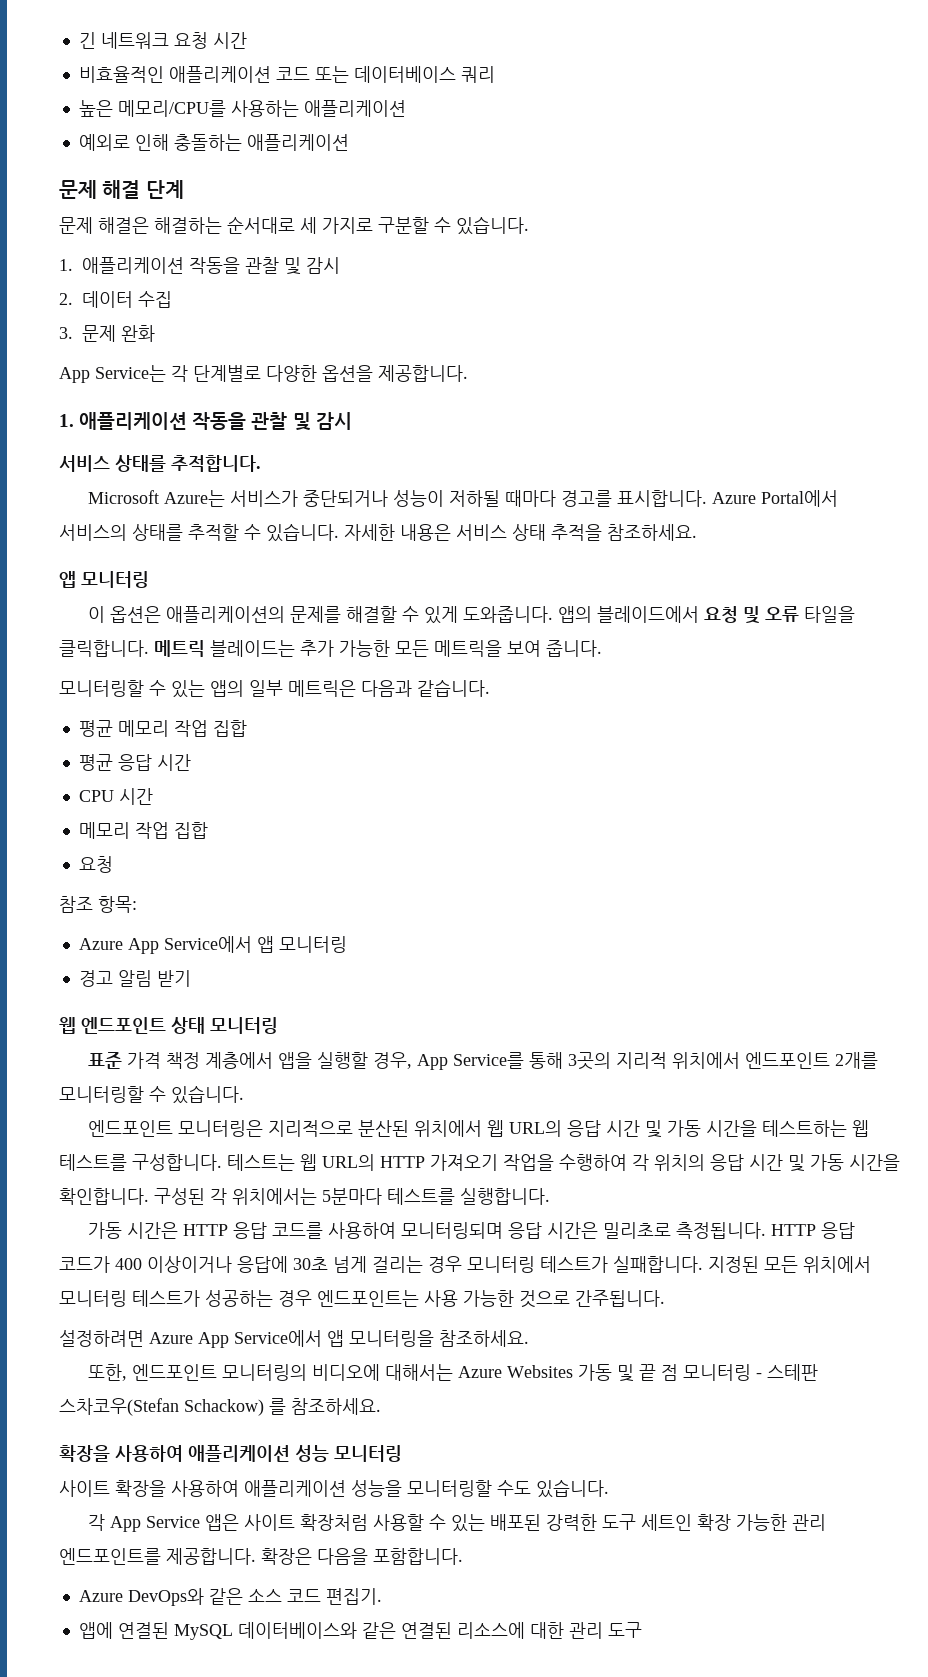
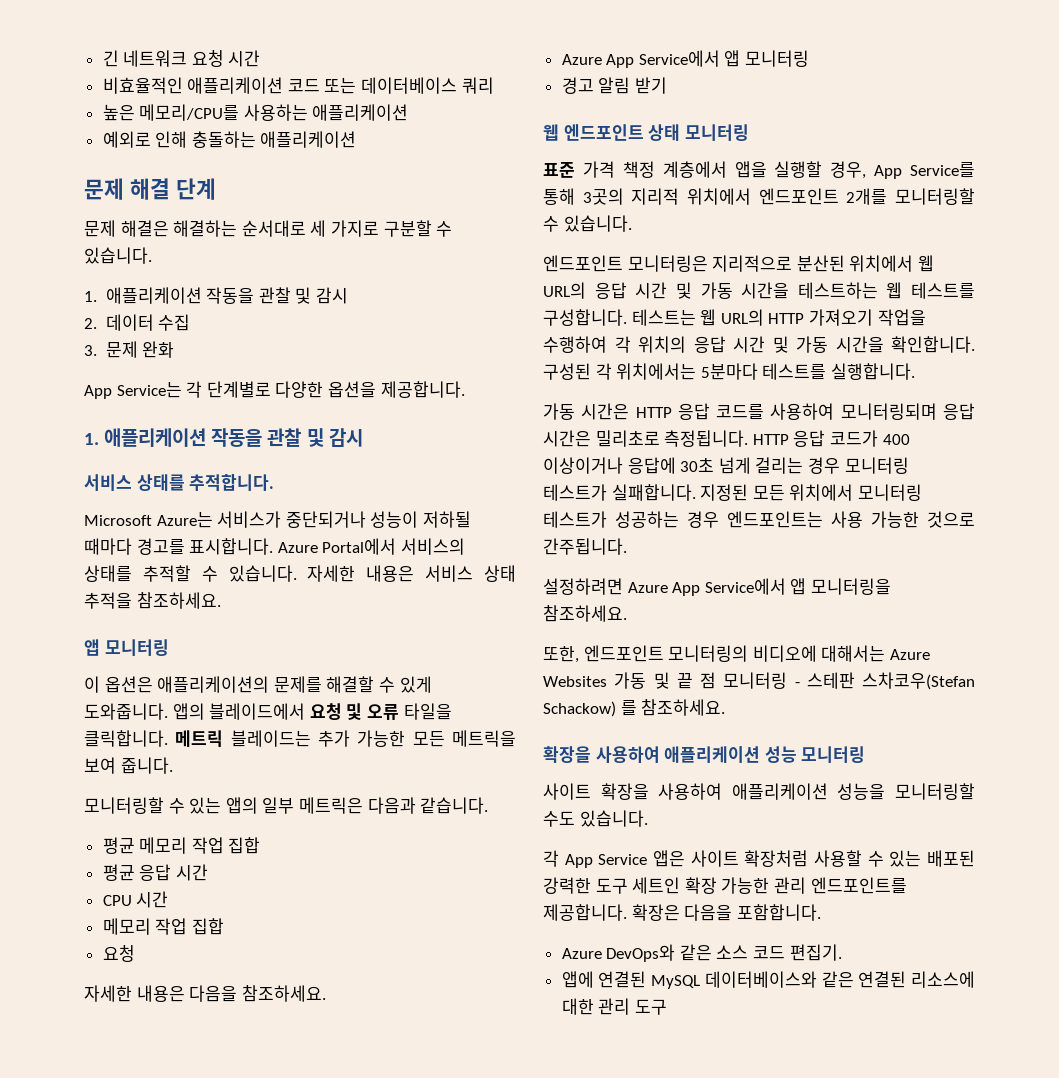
- 참조 항목:
+ 자세한 내용은 다음을 참조하세요.

